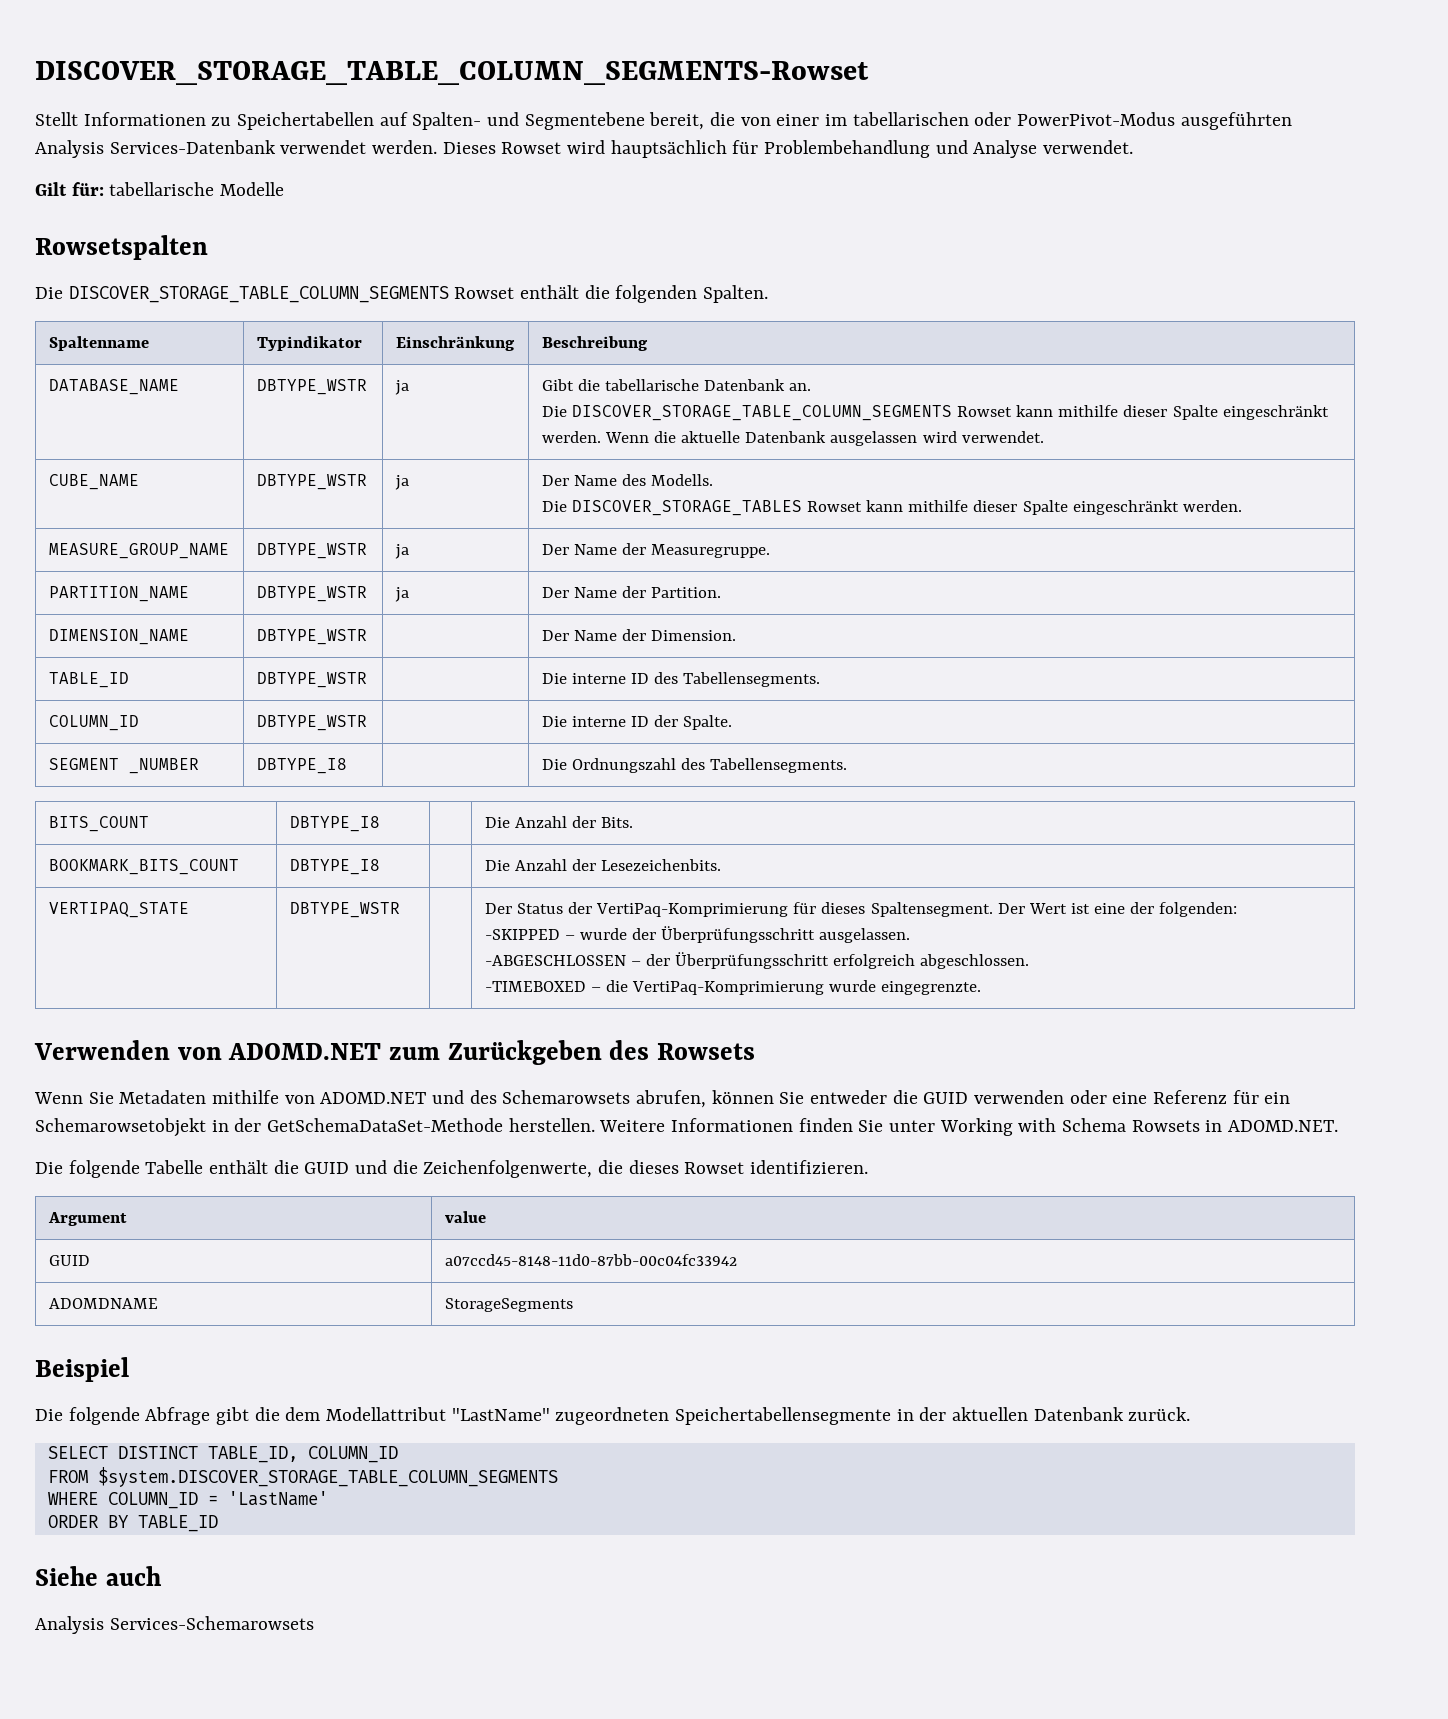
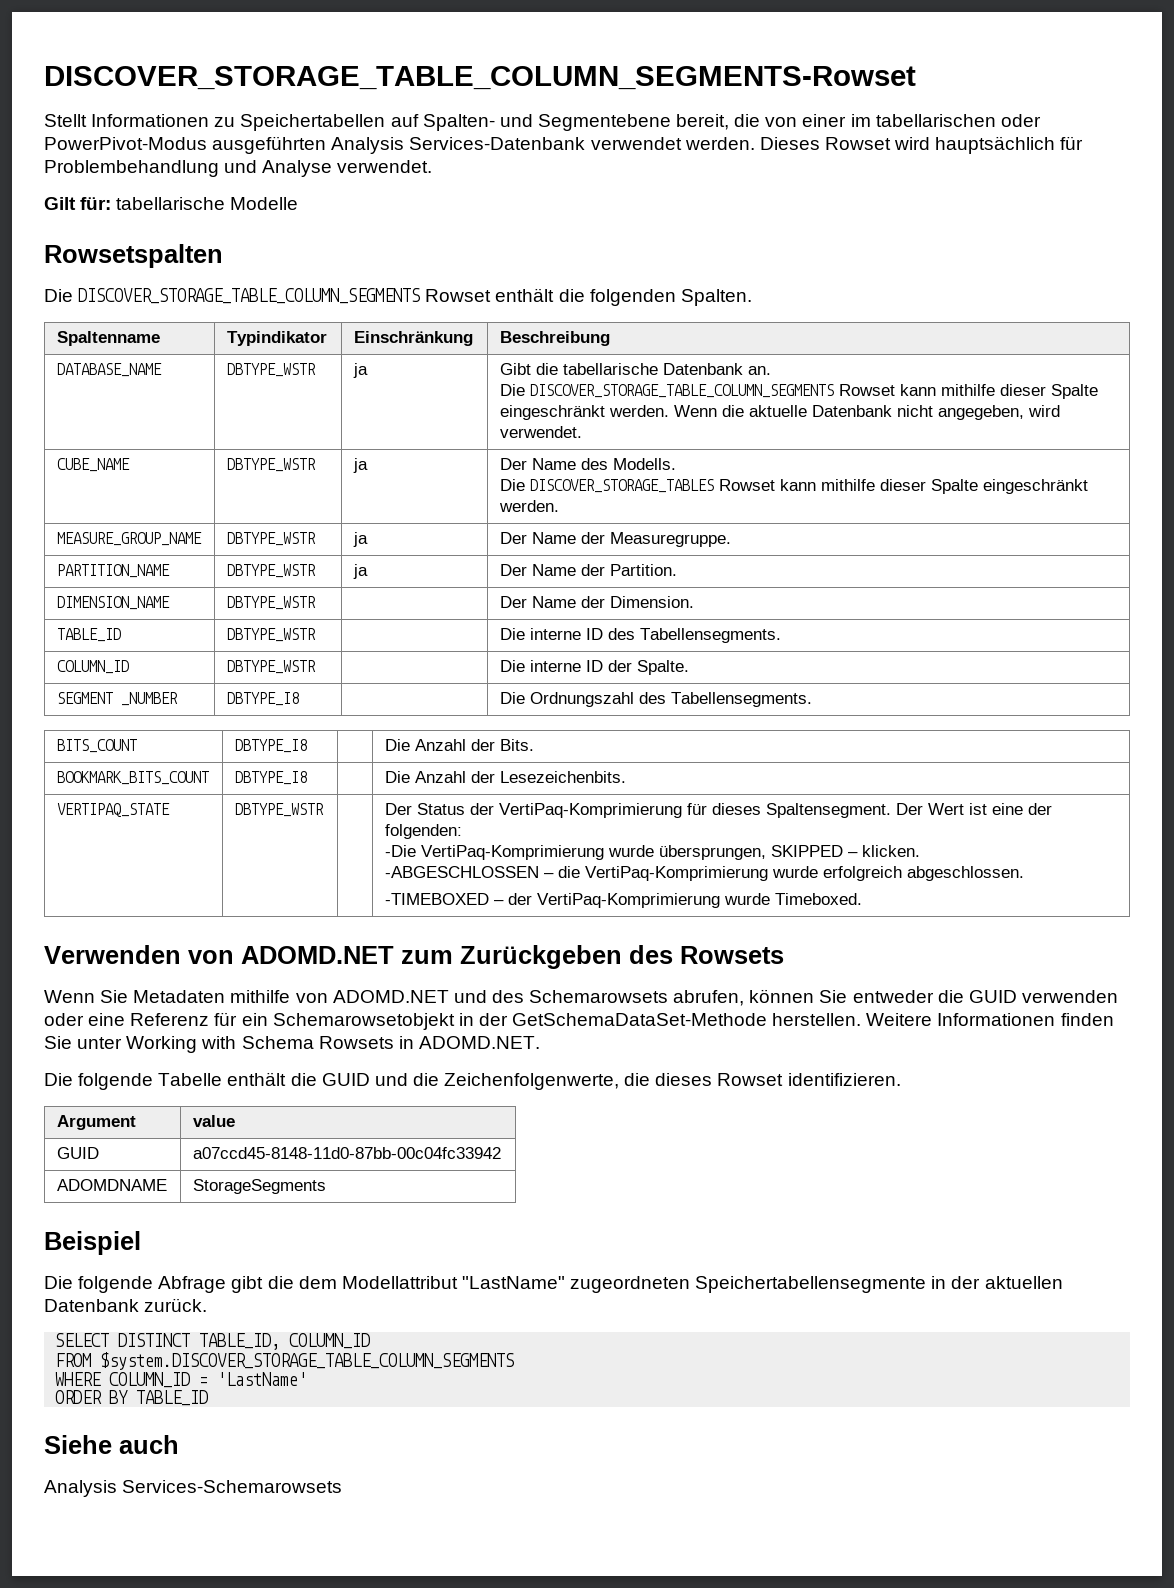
  DATABASE_NAME | DBTYPE_WSTR | ja | Gibt die tabellarische Datenbank an.
- Die DISCOVER_STORAGE_TABLE_COLUMN_SEGMENTS Rowset kann mithilfe dieser Spalte eingeschränkt werden. Wenn die aktuelle Datenbank ausgelassen wird verwendet.
+ Die DISCOVER_STORAGE_TABLE_COLUMN_SEGMENTS Rowset kann mithilfe dieser Spalte eingeschränkt werden. Wenn die aktuelle Datenbank nicht angegeben, wird verwendet.
  VERTIPAQ_STATE | DBTYPE_WSTR | | Der Status der VertiPaq-Komprimierung für dieses Spaltensegment. Der Wert ist eine der folgenden:
- -SKIPPED – wurde der Überprüfungsschritt ausgelassen.
- -ABGESCHLOSSEN – der Überprüfungsschritt erfolgreich abgeschlossen.
- -TIMEBOXED – die VertiPaq-Komprimierung wurde eingegrenzte.
+ -Die VertiPaq-Komprimierung wurde übersprungen, SKIPPED – klicken.
+ -ABGESCHLOSSEN – die VertiPaq-Komprimierung wurde erfolgreich abgeschlossen.
+ -TIMEBOXED – der VertiPaq-Komprimierung wurde Timeboxed.

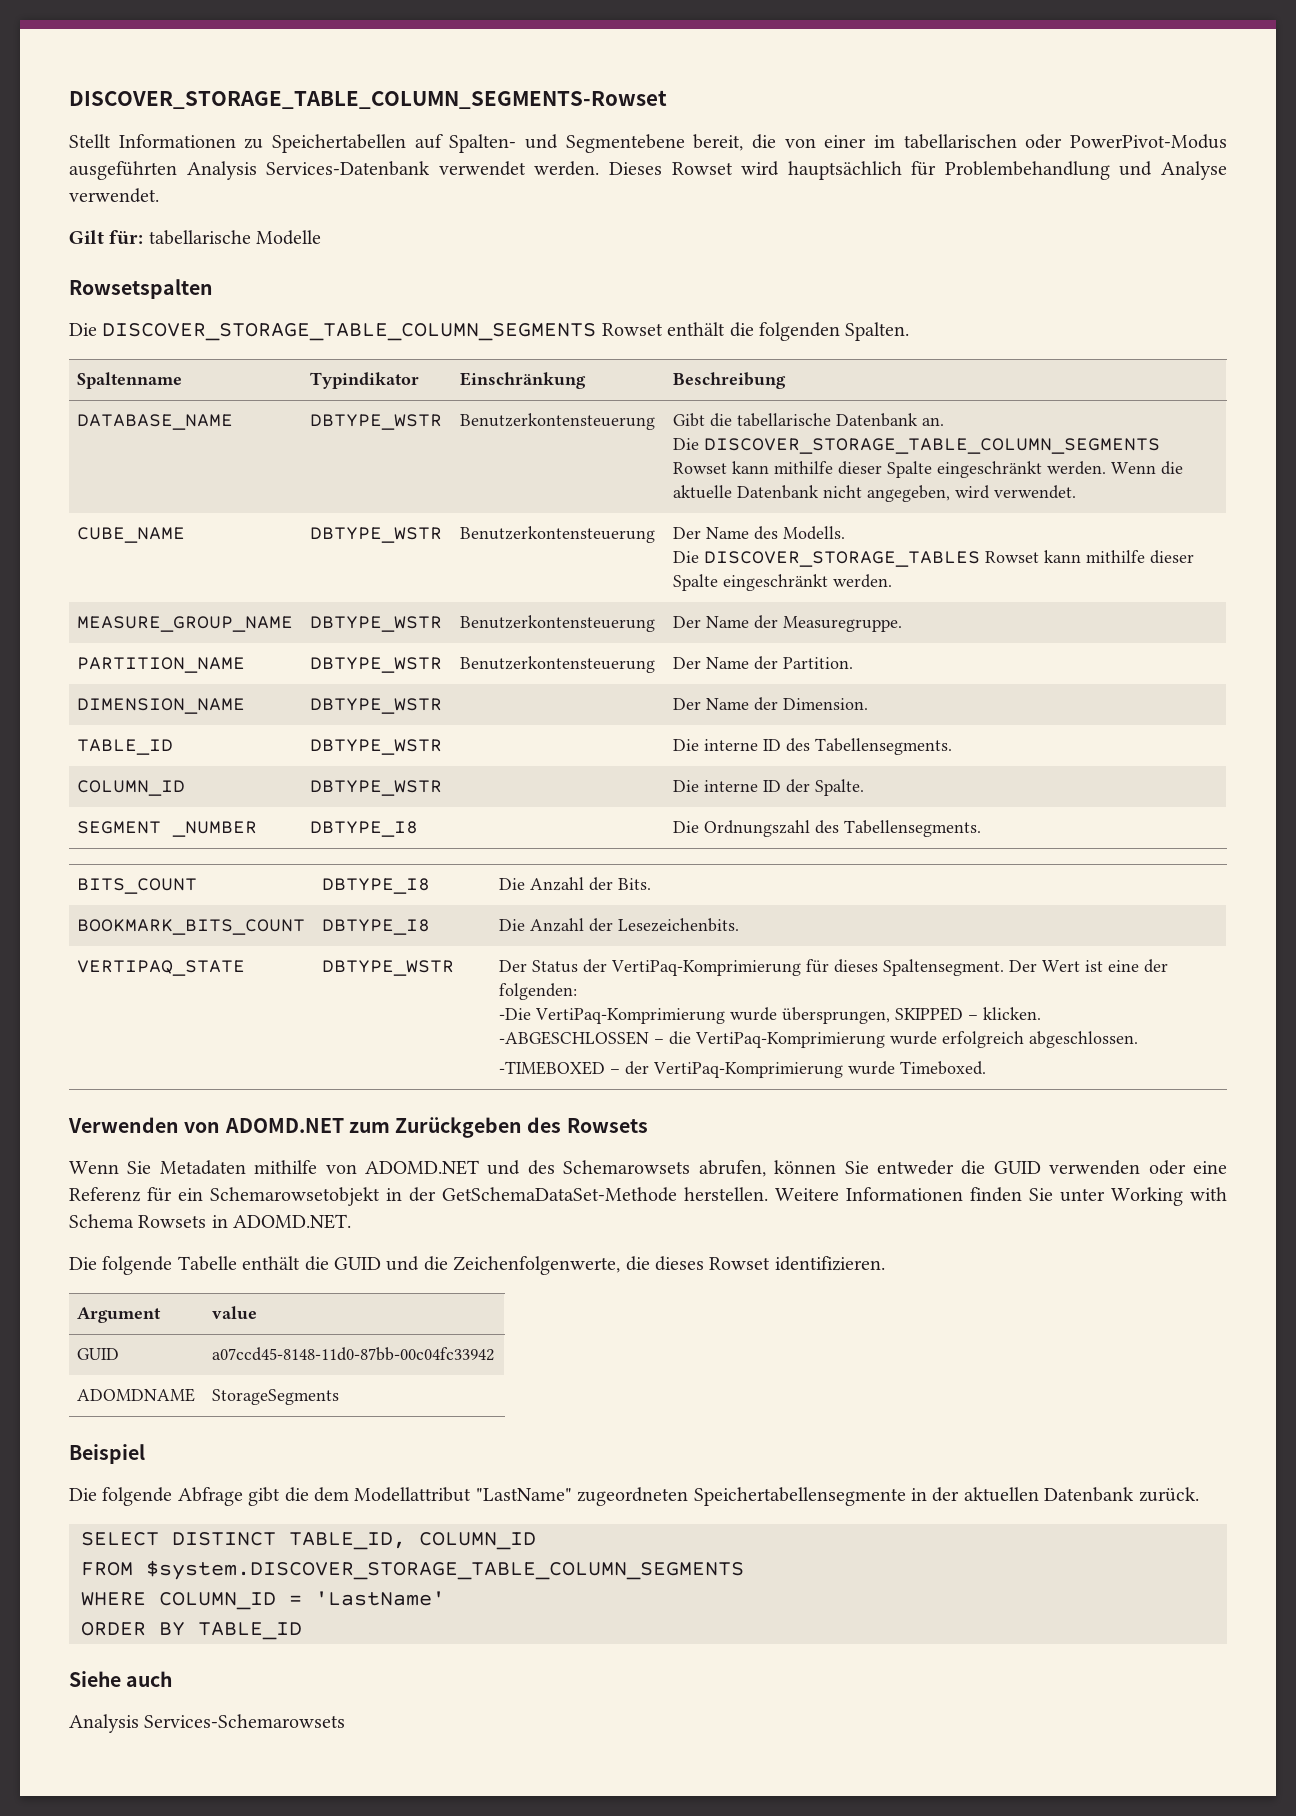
- DATABASE_NAME | DBTYPE_WSTR | ja | Gibt die tabellarische Datenbank an.
+ DATABASE_NAME | DBTYPE_WSTR | Benutzerkontensteuerung | Gibt die tabellarische Datenbank an.
- CUBE_NAME | DBTYPE_WSTR | ja | Der Name des Modells.
+ CUBE_NAME | DBTYPE_WSTR | Benutzerkontensteuerung | Der Name des Modells.
- MEASURE_GROUP_NAME | DBTYPE_WSTR | ja | Der Name der Measuregruppe.
+ MEASURE_GROUP_NAME | DBTYPE_WSTR | Benutzerkontensteuerung | Der Name der Measuregruppe.
- PARTITION_NAME | DBTYPE_WSTR | ja | Der Name der Partition.
+ PARTITION_NAME | DBTYPE_WSTR | Benutzerkontensteuerung | Der Name der Partition.

